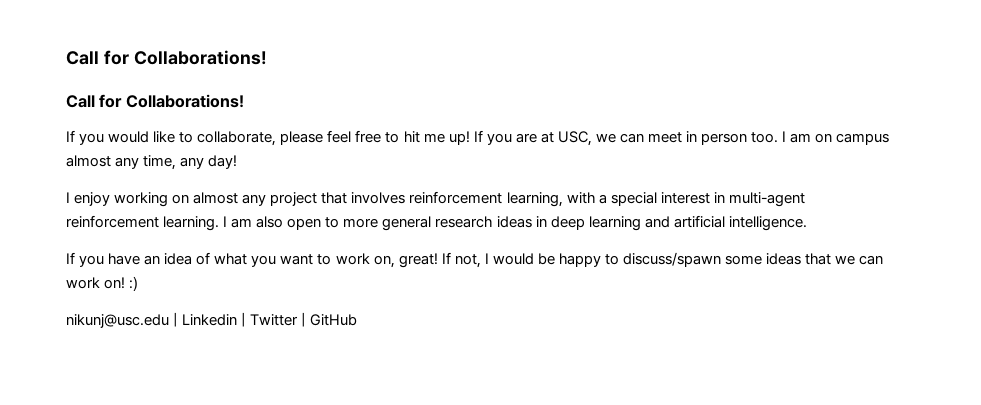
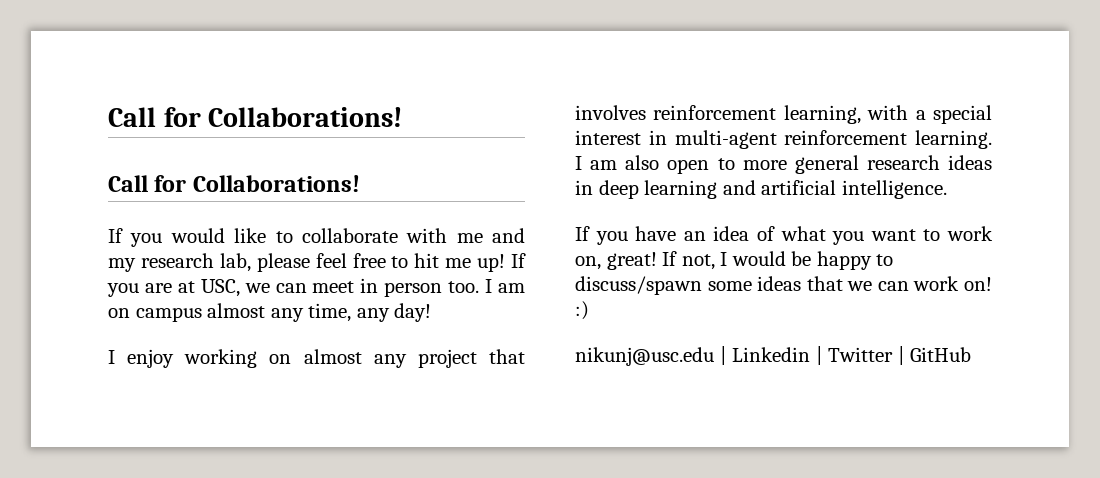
- If you would like to collaborate, please feel free to hit me up!
+ If you would like to collaborate with me and my research lab, please feel free to hit me up!

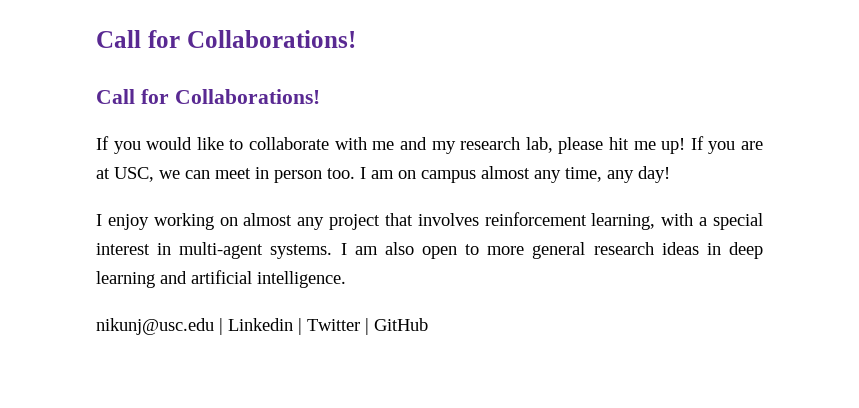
- If you would like to collaborate with me and my research lab, please feel free to hit me up!
+ If you would like to collaborate with me and my research lab, please hit me up!
- I enjoy working on almost any project that involves reinforcement learning, with a special interest in multi-agent reinforcement learning.
+ I enjoy working on almost any project that involves reinforcement learning, with a special interest in multi-agent systems.
- If you have an idea of what you want to work on, great! If not, I would be happy to discuss/spawn some ideas that we can work on! :)

